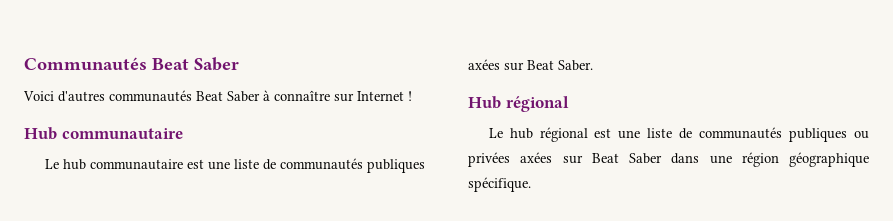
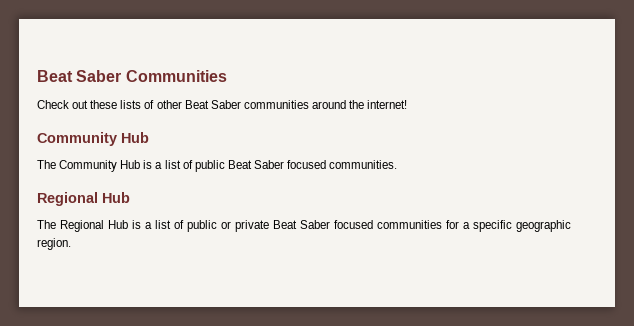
- Communautés Beat Saber
- Voici d'autres communautés Beat Saber à connaître sur Internet !
- Hub communautaire
- Le hub communautaire est une liste de communautés publiques axées sur Beat Saber.
- Hub régional
- Le hub régional est une liste de communautés publiques ou privées axées sur Beat Saber dans une région géographique spécifique.
+ Beat Saber Communities
+ Check out these lists of other Beat Saber communities around the internet!
+ Community Hub
+ The Community Hub is a list of public Beat Saber focused communities.
+ Regional Hub
+ The Regional Hub is a list of public or private Beat Saber focused communities for a specific geographic region.

